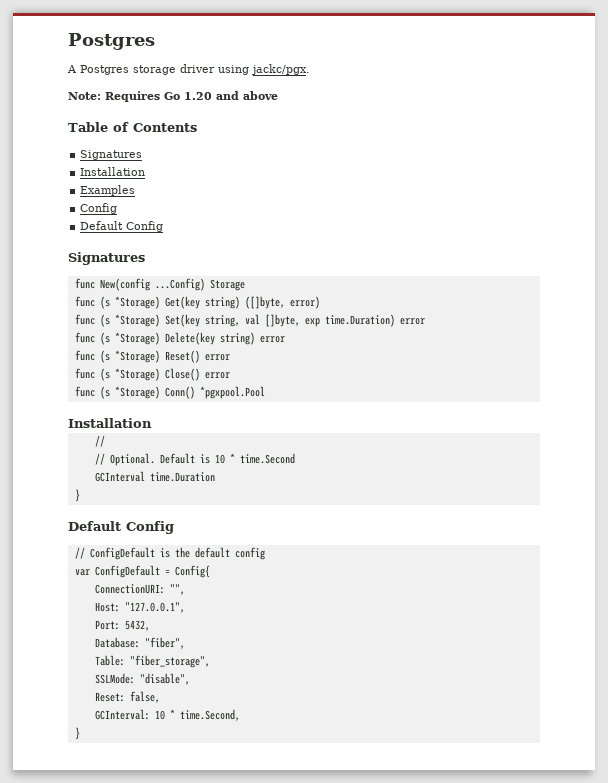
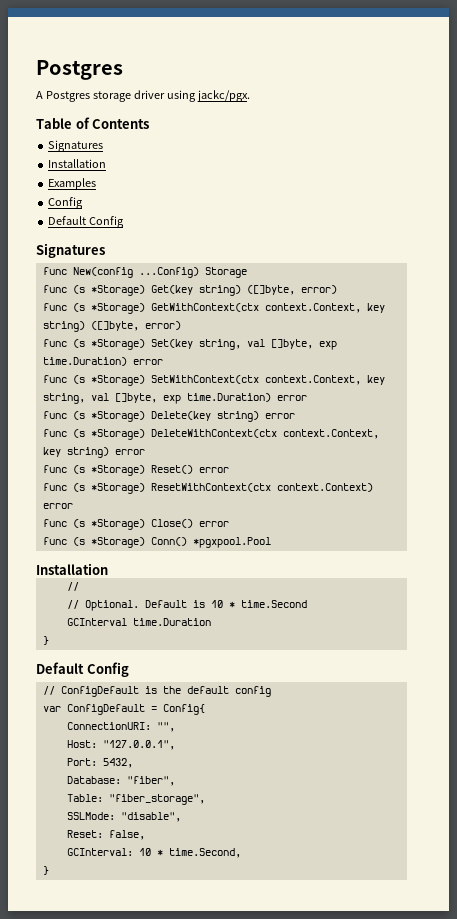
- Note: Requires Go 1.20 and above
+ func (s *Storage) GetWithContext(ctx context.Context, key string) ([]byte, error)
+ func (s *Storage) SetWithContext(ctx context.Context, key string, val []byte, exp time.Duration) error
+ func (s *Storage) DeleteWithContext(ctx context.Context, key string) error
+ func (s *Storage) ResetWithContext(ctx context.Context) error

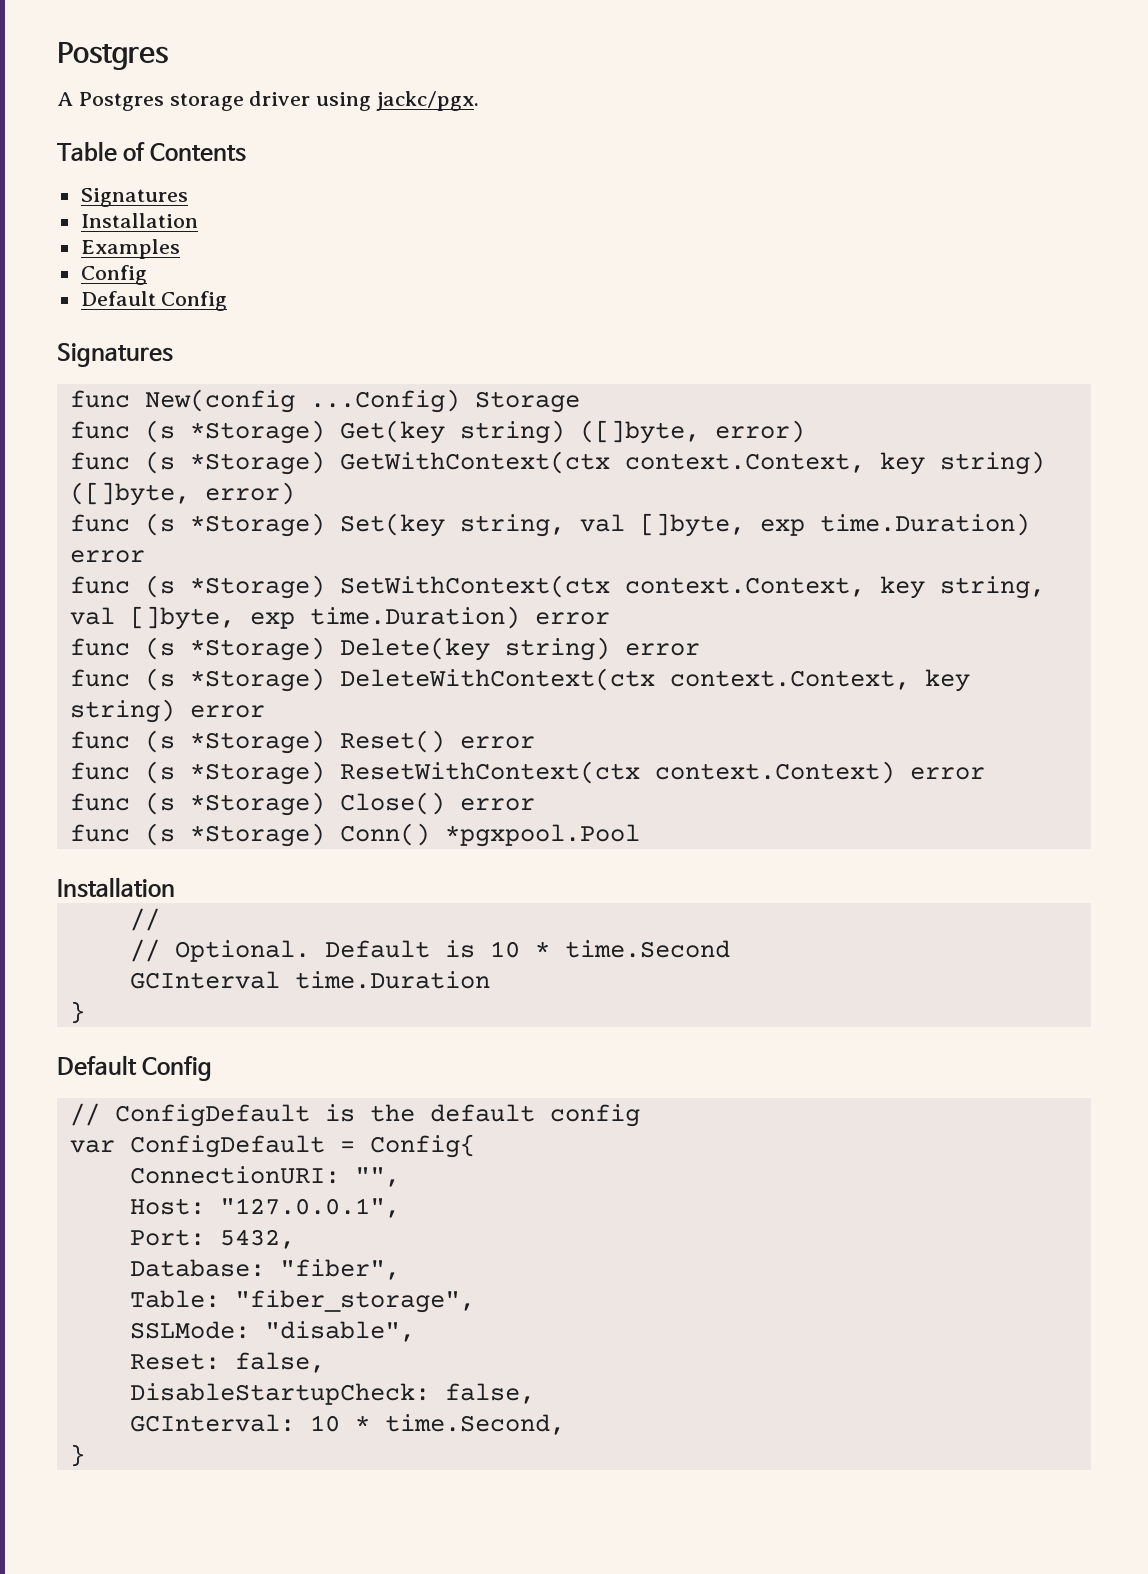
+ DisableStartupCheck: false,

